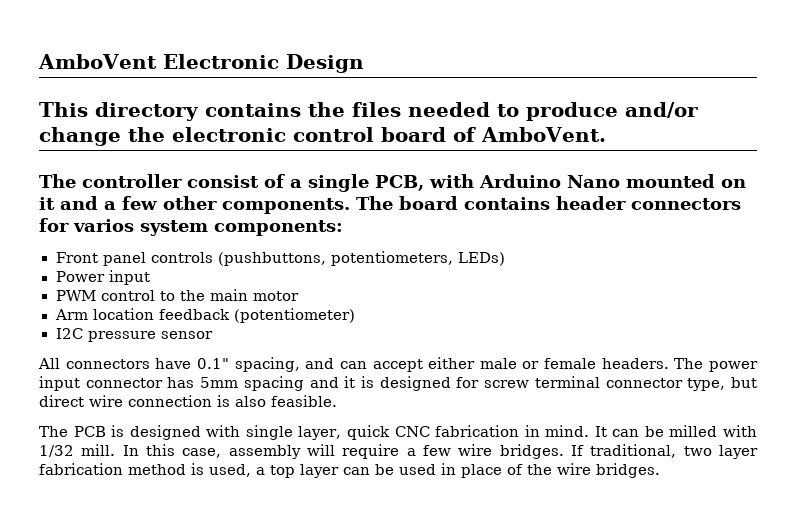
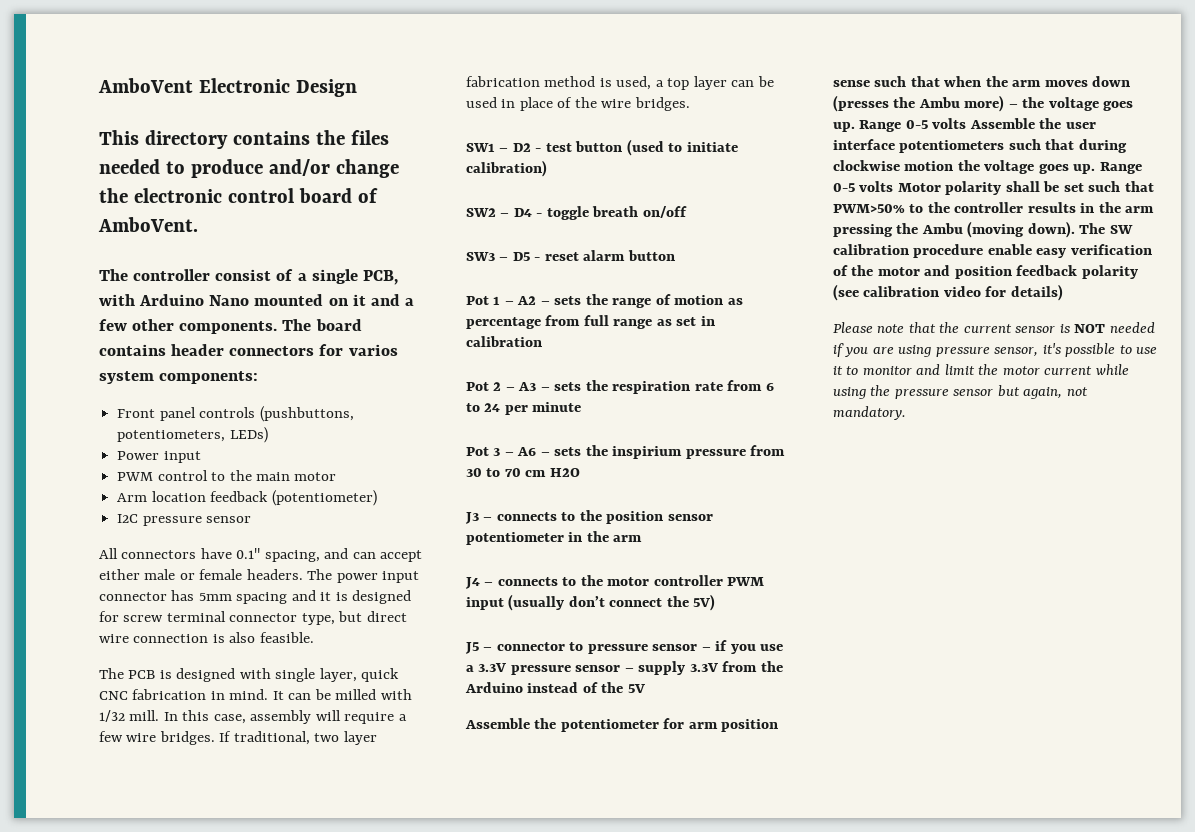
+ SW1 – D2 - test button (used to initiate calibration)
+ SW2 – D4 - toggle breath on/off
+ SW3 – D5 - reset alarm button
+ Pot 1 – A2 – sets the range of motion as percentage from full range as set in calibration
+ Pot 2 – A3 – sets the respiration rate from 6 to 24 per minute
+ Pot 3 – A6 – sets the inspirium pressure from 30 to 70 cm H2O
+ J3 – connects to the position sensor potentiometer in the arm
+ J4 – connects to the motor controller PWM input (usually don’t connect the 5V)
+ J5 – connector to pressure sensor – if you use a 3.3V pressure sensor – supply 3.3V from the Arduino instead of the 5V
+ Assemble the potentiometer for arm position sense such that when the arm moves down (presses the Ambu more) – the voltage goes up. Range 0-5 volts Assemble the user interface potentiometers such that during clockwise motion the voltage goes up. Range 0-5 volts Motor polarity shall be set such that PWM>50% to the controller results in the arm pressing the Ambu (moving down). The SW calibration procedure enable easy verification of the motor and position feedback polarity (see calibration video for details)
+ Please note that the current sensor is NOT needed if you are using pressure sensor, it's possible to use it to monitor and limit the motor current while using the pressure sensor but again, not mandatory.

